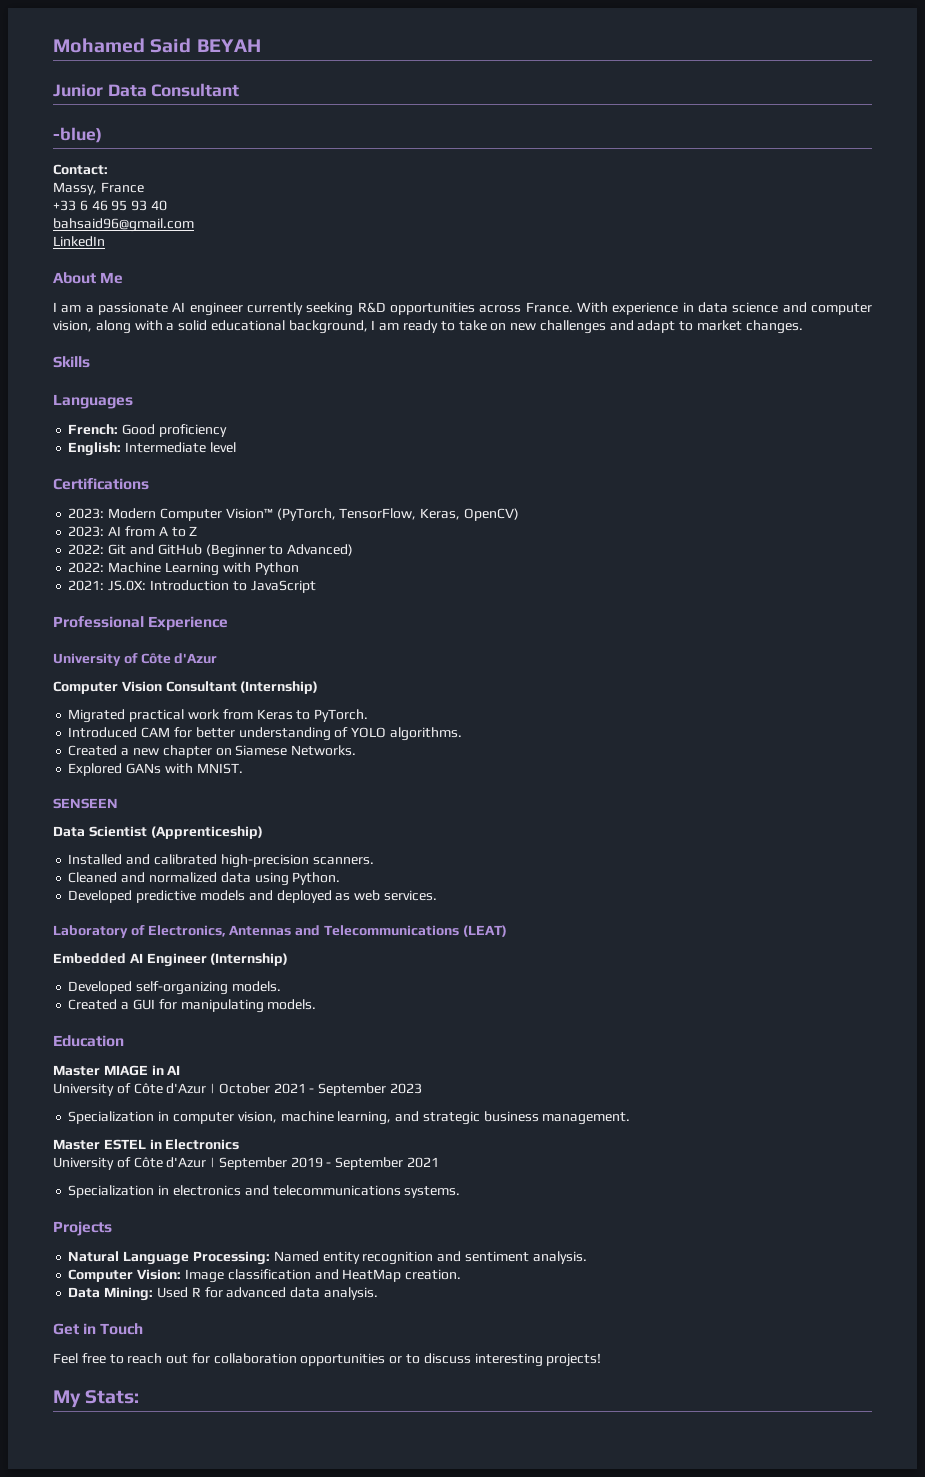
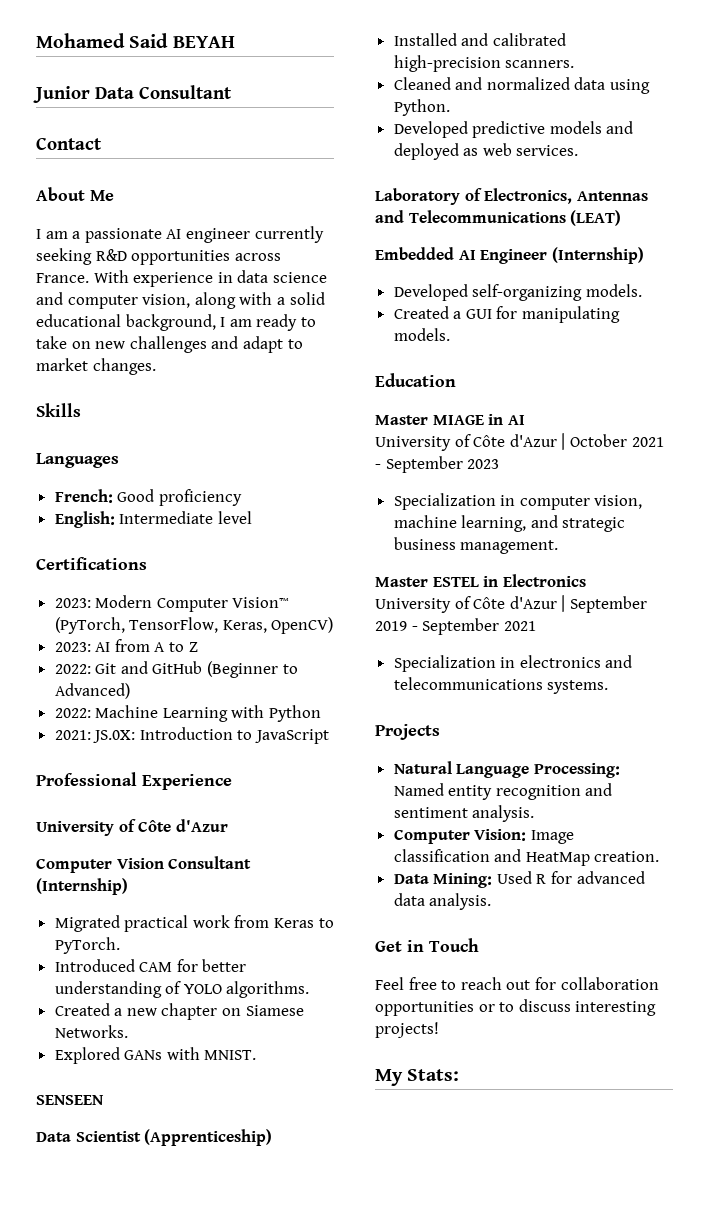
- -blue)
- Contact:
- Massy, France
- +33 6 46 95 93 40
- bahsaid96@gmail.com
- LinkedIn
+ Contact

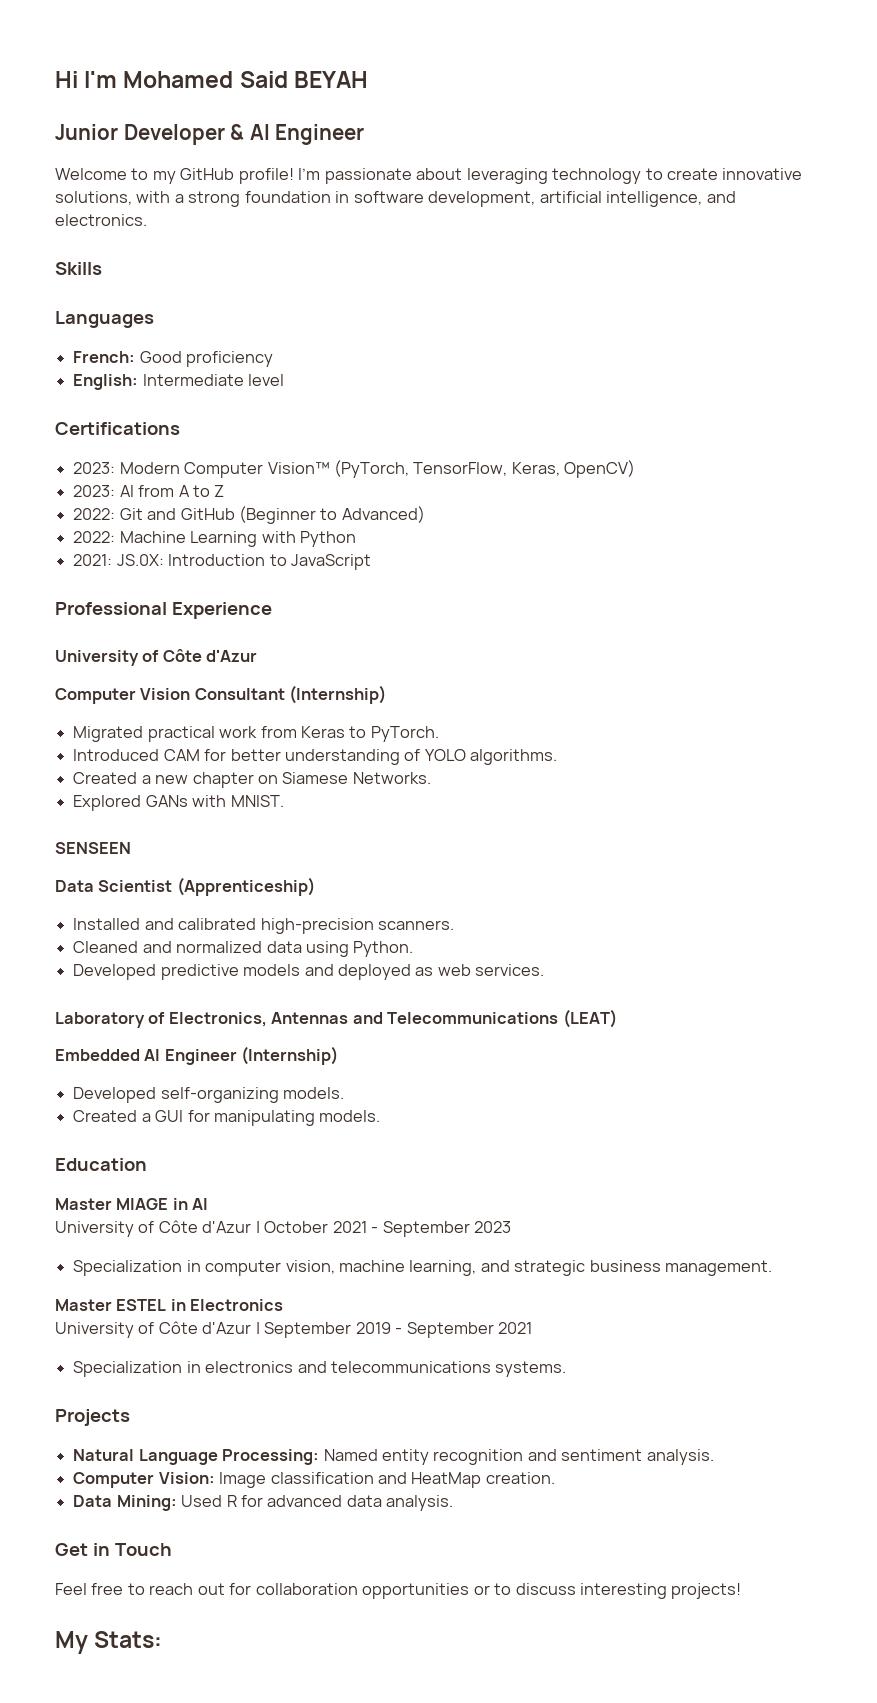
- Mohamed Said BEYAH
+ Hi I'm Mohamed Said BEYAH
- Junior Data Consultant
- Contact
- About Me
- I am a passionate AI engineer currently seeking R&D opportunities across France. With experience in data science and computer vision, along with a solid educational background, I am ready to take on new challenges and adapt to market changes.
+ Junior Developer & AI Engineer
+ Welcome to my GitHub profile! I’m passionate about leveraging technology to create innovative solutions, with a strong foundation in software development, artificial intelligence, and electronics.

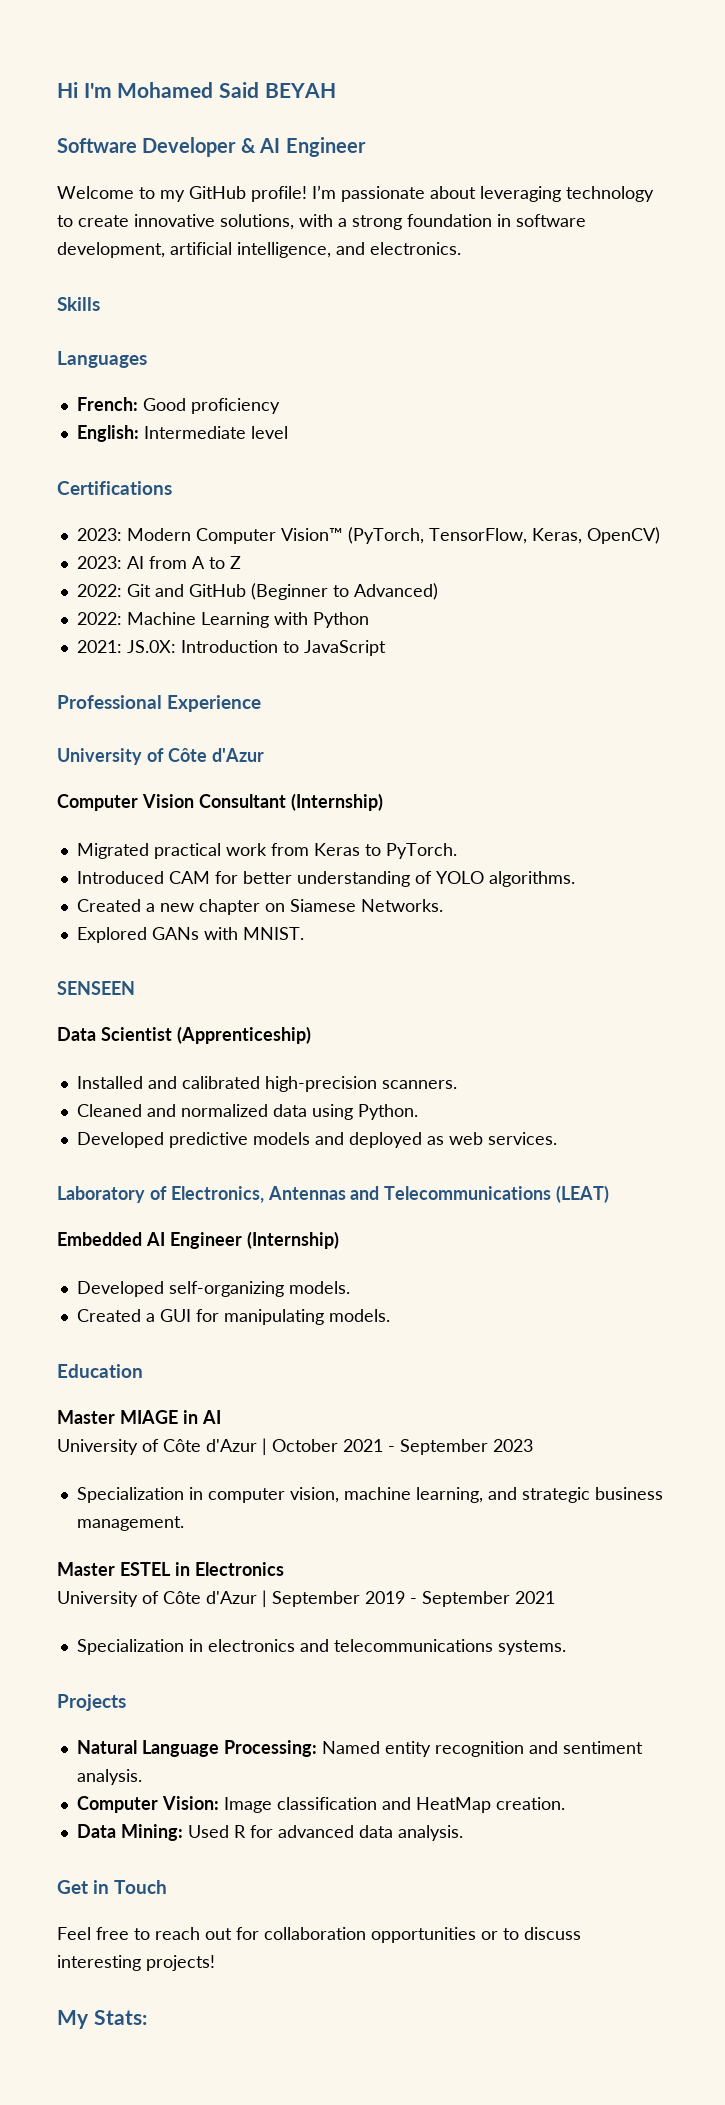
- Junior Developer & AI Engineer
+ Software Developer & AI Engineer

